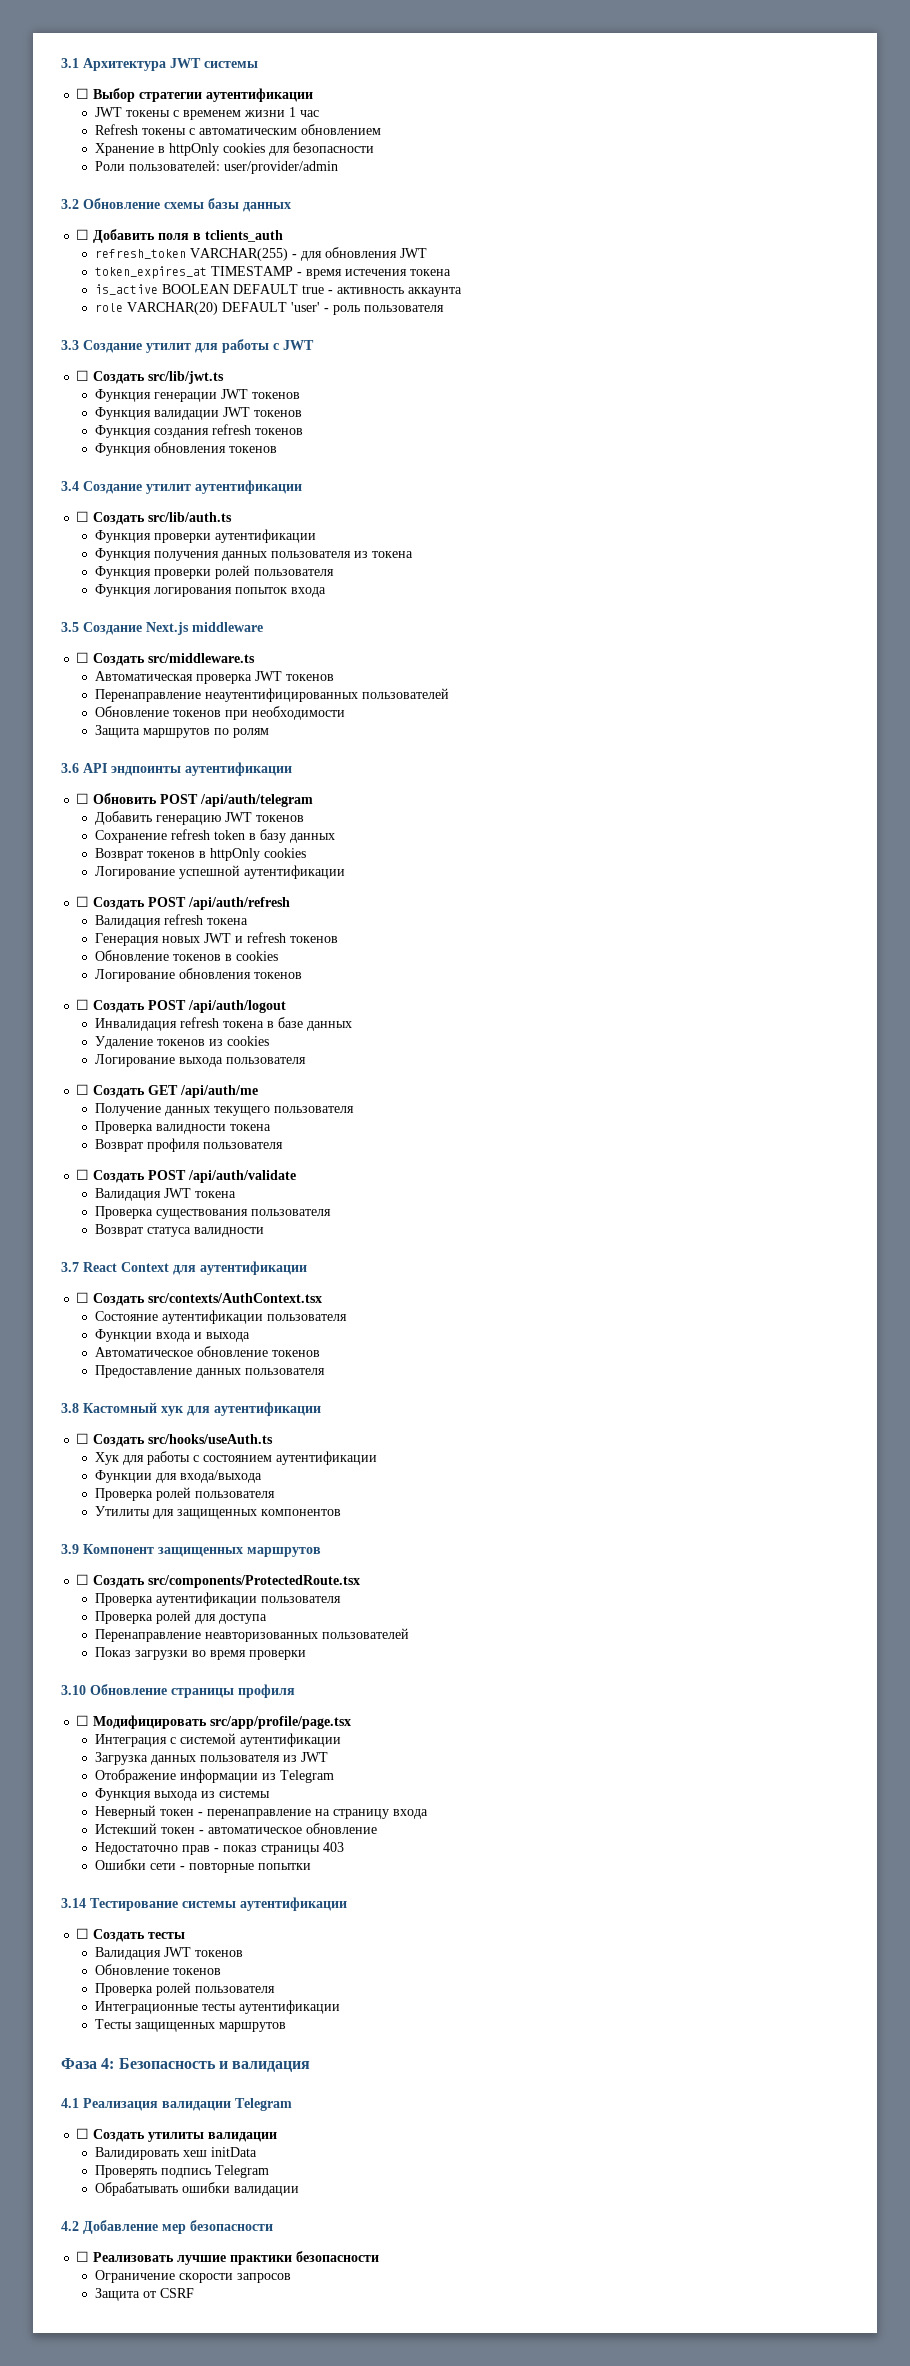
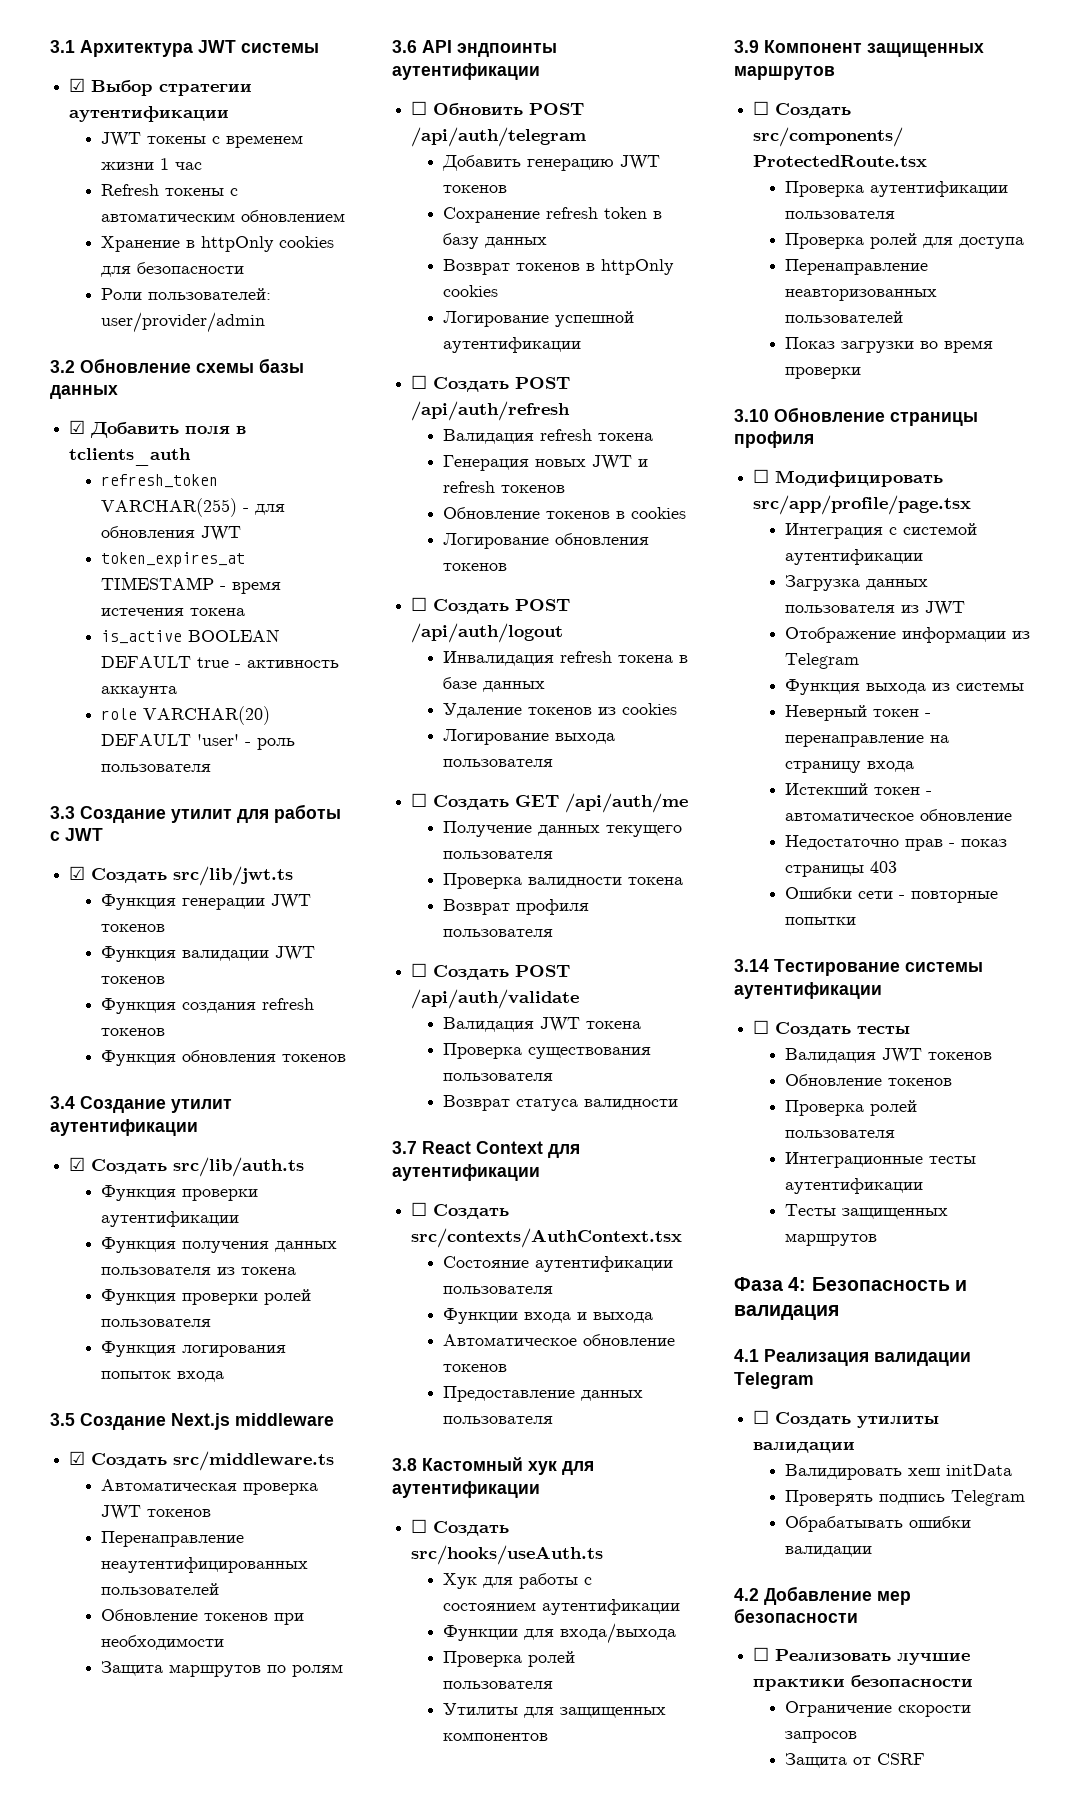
- ☐ Выбор стратегии аутентификации
+ ☑ Выбор стратегии аутентификации
- ☐ Добавить поля в tclients_auth
+ ☑ Добавить поля в tclients_auth
- ☐ Создать src/lib/jwt.ts
+ ☑ Создать src/lib/jwt.ts
- ☐ Создать src/lib/auth.ts
+ ☑ Создать src/lib/auth.ts
- ☐ Создать src/middleware.ts
+ ☑ Создать src/middleware.ts

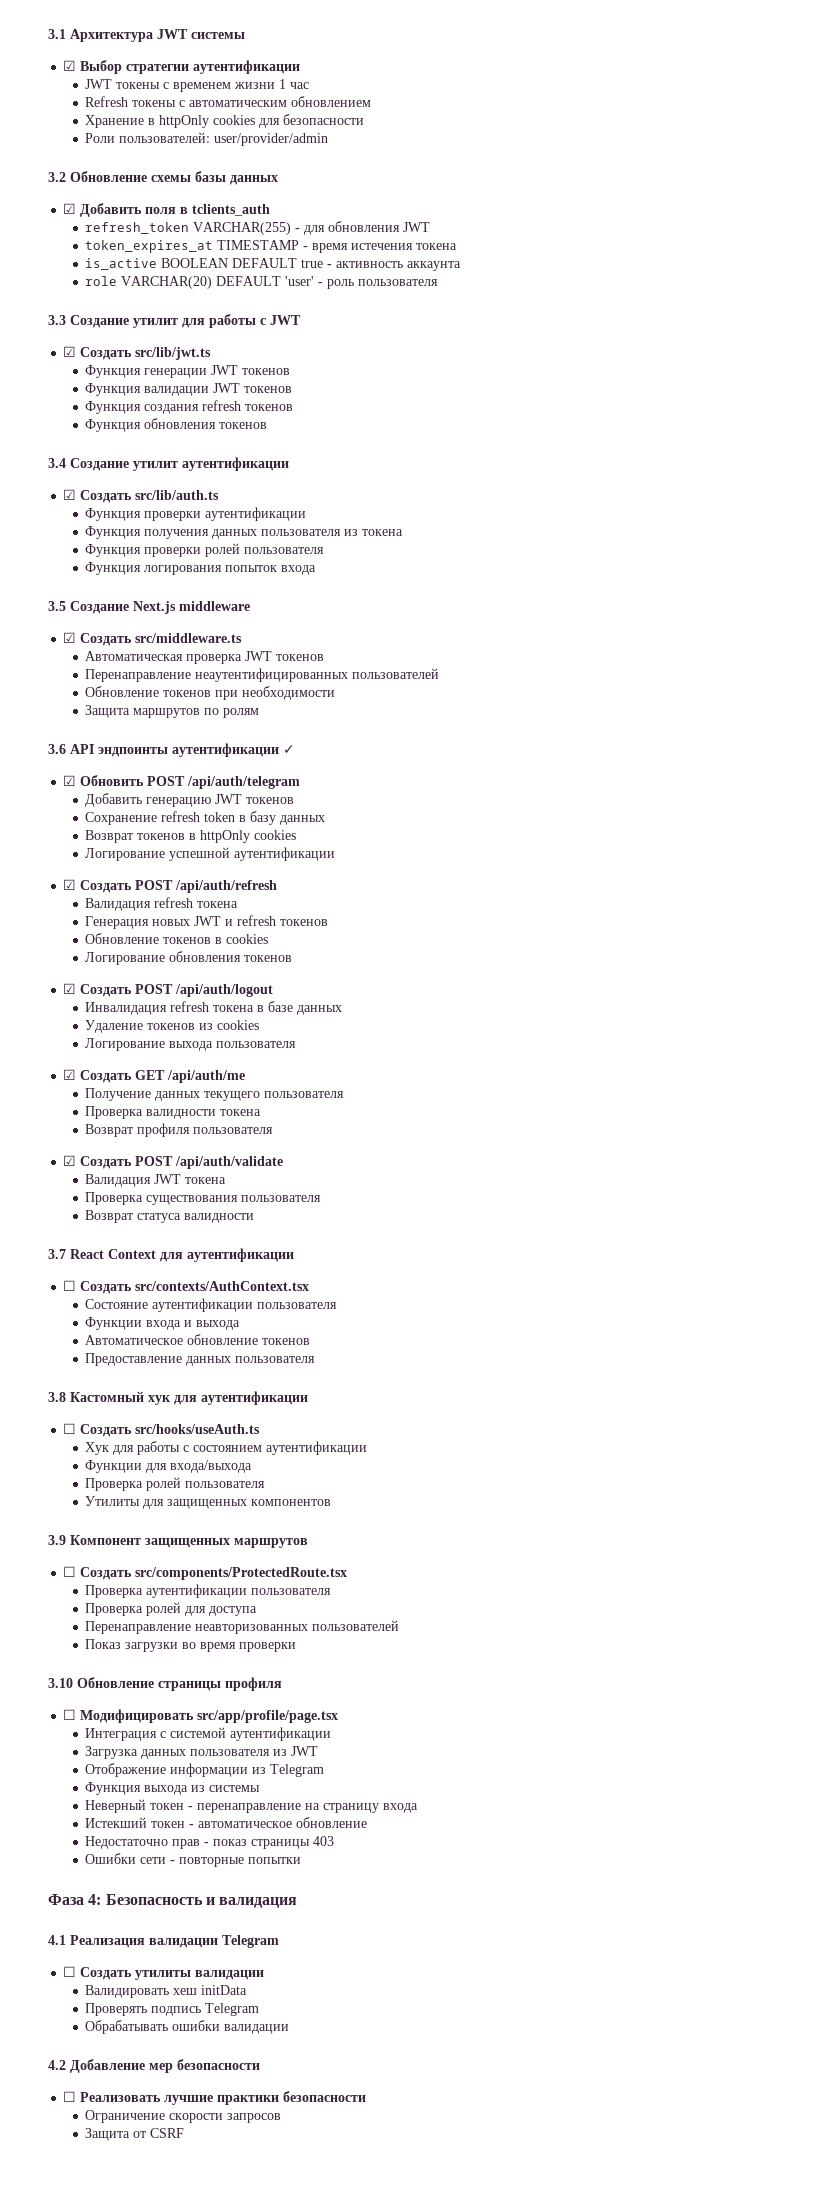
- 3.6 API эндпоинты аутентификации
- ☐ Обновить POST /api/auth/telegram
+ 3.6 API эндпоинты аутентификации ✓
+ ☑ Обновить POST /api/auth/telegram
- ☐ Создать POST /api/auth/refresh
+ ☑ Создать POST /api/auth/refresh
- ☐ Создать POST /api/auth/logout
+ ☑ Создать POST /api/auth/logout
- ☐ Создать GET /api/auth/me
+ ☑ Создать GET /api/auth/me
- ☐ Создать POST /api/auth/validate
+ ☑ Создать POST /api/auth/validate
- 3.14 Тестирование системы аутентификации
- ☐ Создать тесты
- Валидация JWT токенов
- Обновление токенов
- Проверка ролей пользователя
- Интеграционные тесты аутентификации
- Тесты защищенных маршрутов

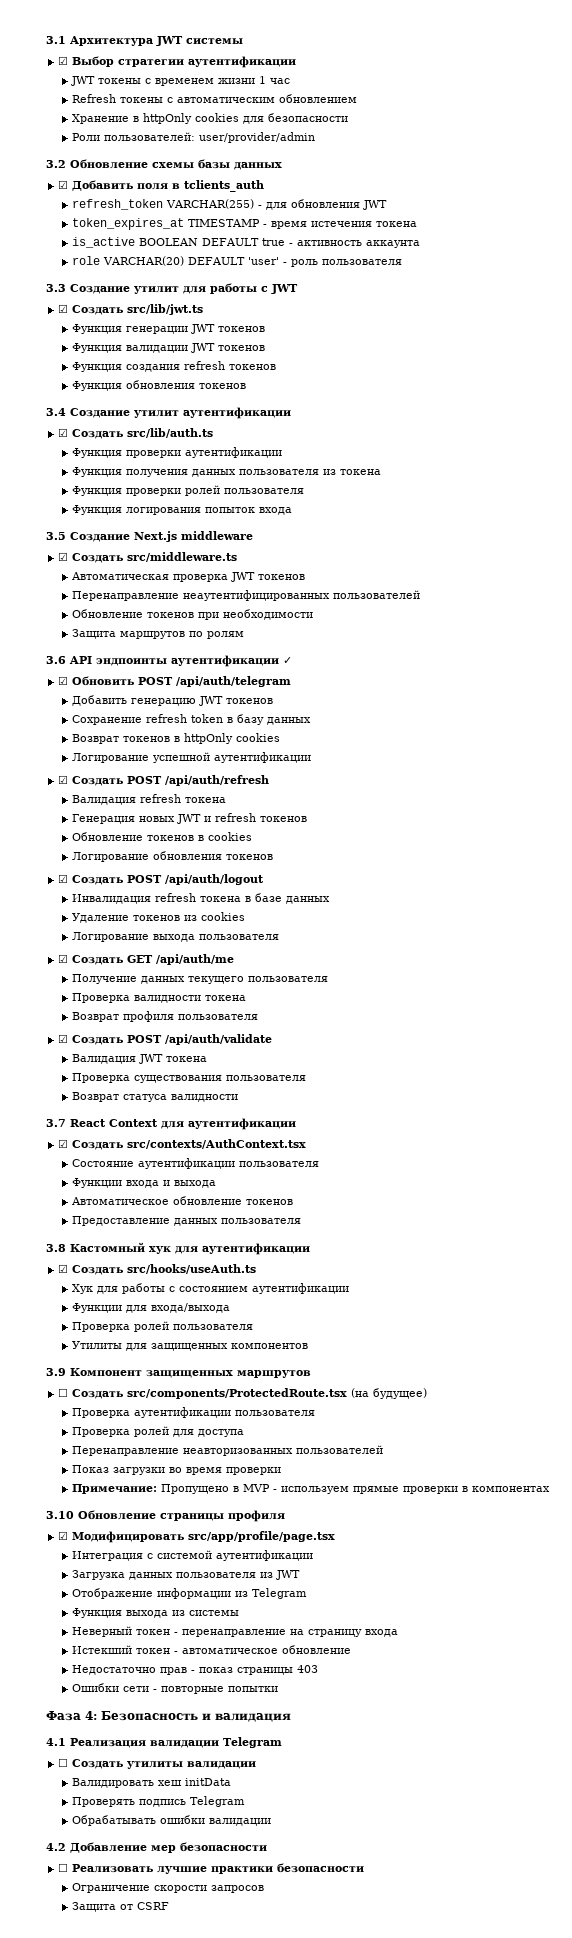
- ☐ Создать src/contexts/AuthContext.tsx
+ ☑ Создать src/contexts/AuthContext.tsx
- ☐ Создать src/hooks/useAuth.ts
+ ☑ Создать src/hooks/useAuth.ts
- ☐ Создать src/components/ProtectedRoute.tsx
+ ☐ Создать src/components/ProtectedRoute.tsx (на будущее)
+ Примечание: Пропущено в MVP - используем прямые проверки в компонентах
- ☐ Модифицировать src/app/profile/page.tsx
+ ☑ Модифицировать src/app/profile/page.tsx

